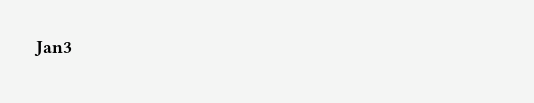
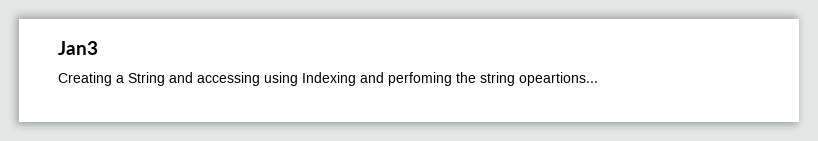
+ Creating a String and accessing using Indexing and perfoming the string opeartions...

